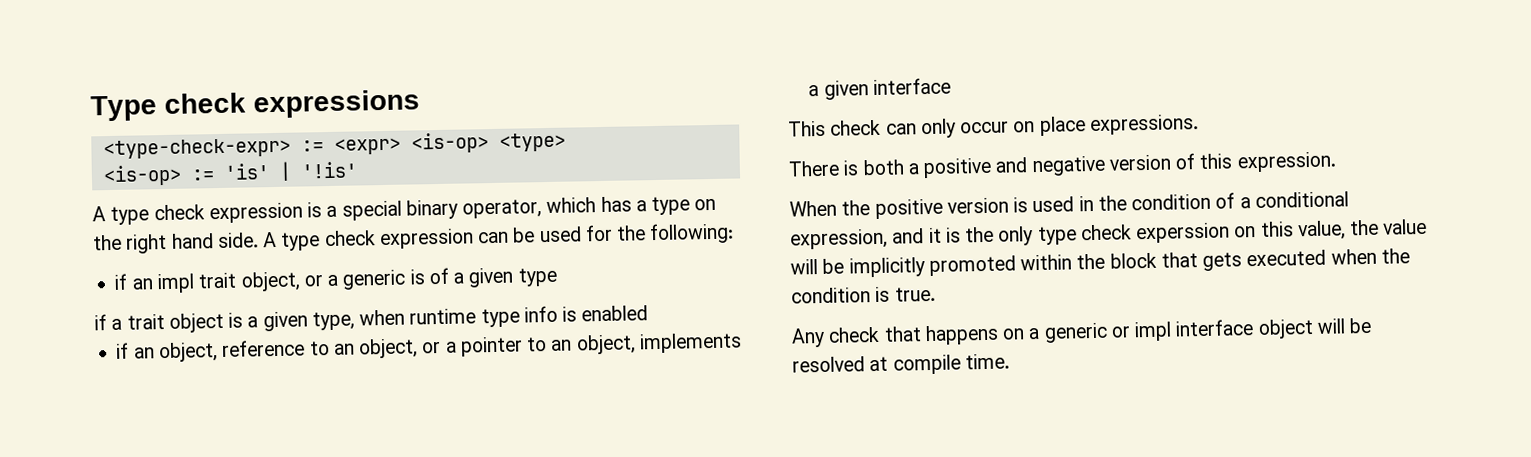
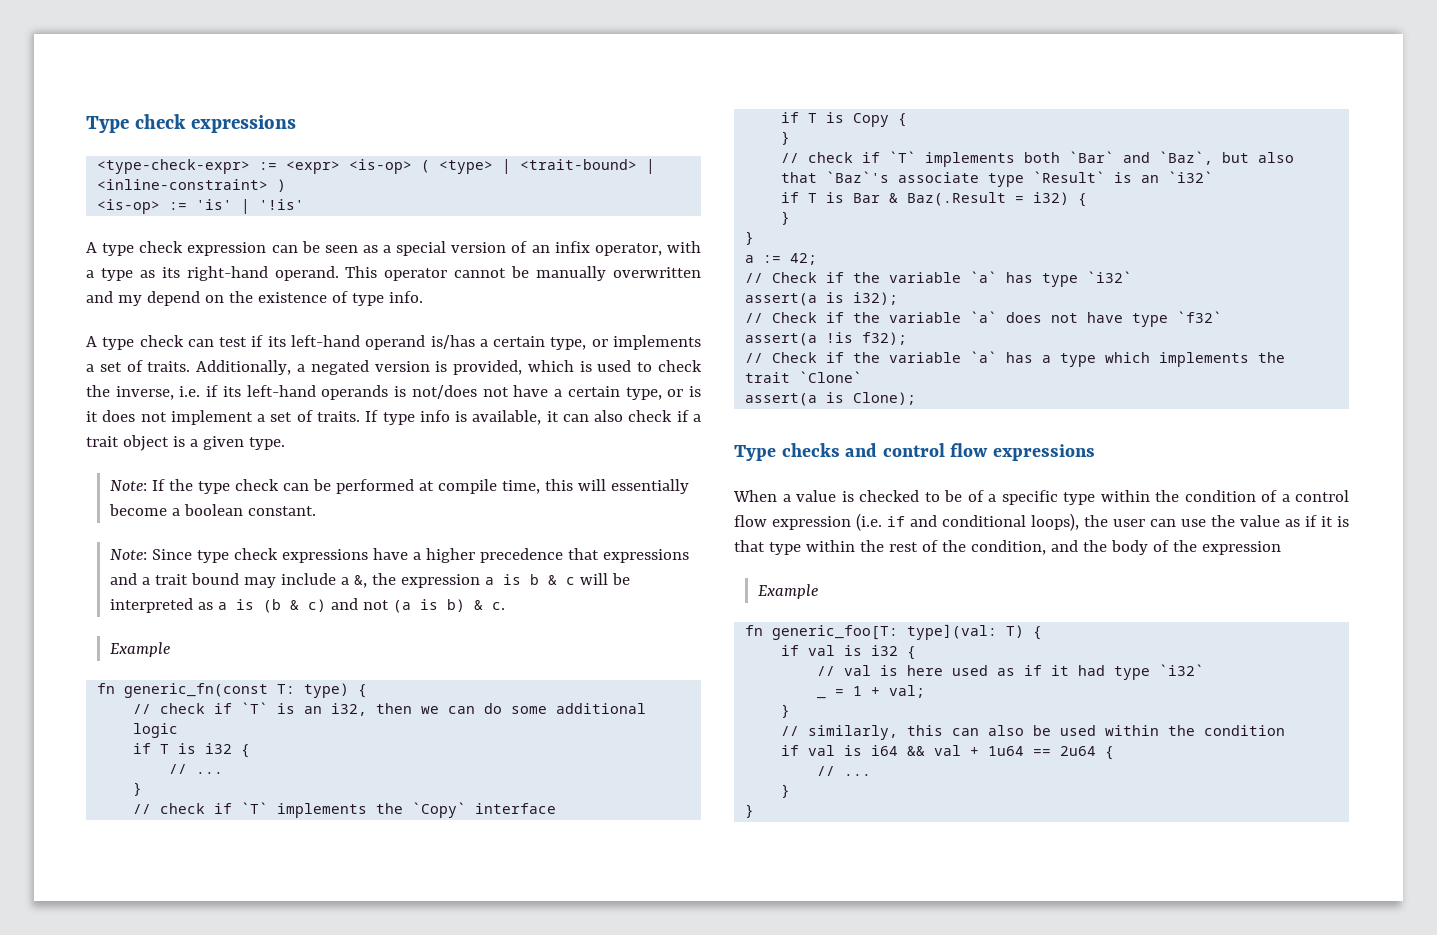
- <type-check-expr> := <expr> <is-op> <type>
+ <type-check-expr> := <expr> <is-op> ( <type> | <trait-bound> | <inline-constraint> )
- A type check expression is a special binary operator, which has a type on the right hand side. A type check expression can be used for the following:
- if an impl trait object, or a generic is of a given type
- if a trait object is a given type, when runtime type info is enabled
- if an object, reference to an object, or a pointer to an object, implements a given interface
- This check can only occur on place expressions.
- There is both a positive and negative version of this expression.
- When the positive version is used in the condition of a conditional expression, and it is the only type check experssion on this value, the value will be implicitly promoted within the block that gets executed when the condition is true.
- Any check that happens on a generic or impl interface object will be resolved at compile time.
+ A type check expression can be seen as a special version of an infix operator, with a type as its right-hand operand. This operator cannot be manually overwritten and my depend on the existence of type info.
+ A type check can test if its left-hand operand is/has a certain type, or implements a set of traits. Additionally, a negated version is provided, which is used to check the inverse, i.e. if its left-hand operands is not/does not have a certain type, or is it does not implement a set of traits. If type info is available, it can also check if a trait object is a given type.
+ Note: If the type check can be performed at compile time, this will essentially become a boolean constant.
+ Note: Since type check expressions have a higher precedence that expressions and a trait bound may include a &, the expression a is b & c will be interpreted as a is (b & c) and not (a is b) & c.
+ Example
+ fn generic_fn(const T: type) {
+ // check if `T` is an i32, then we can do some additional logic
+ if T is i32 {
+ // ...
+ }
+ // check if `T` implements the `Copy` interface
+ if T is Copy {
+ }
+ // check if `T` implements both `Bar` and `Baz`, but also that `Baz`'s associate type `Result` is an `i32`
+ if T is Bar & Baz(.Result = i32) {
+ }
+ }
+ a := 42;
+ // Check if the variable `a` has type `i32`
+ assert(a is i32);
+ // Check if the variable `a` does not have type `f32`
+ assert(a !is f32);
+ // Check if the variable `a` has a type which implements the trait `Clone`
+ assert(a is Clone);
+ Type checks and control flow expressions
+ When a value is checked to be of a specific type within the condition of a control flow expression (i.e. if and conditional loops), the user can use the value as if it is that type within the rest of the condition, and the body of the expression
+ Example
+ fn generic_foo[T: type](val: T) {
+ if val is i32 {
+ // val is here used as if it had type `i32`
+ _ = 1 + val;
+ }
+ // similarly, this can also be used within the condition
+ if val is i64 && val + 1u64 == 2u64 {
+ // ...
+ }
+ }

